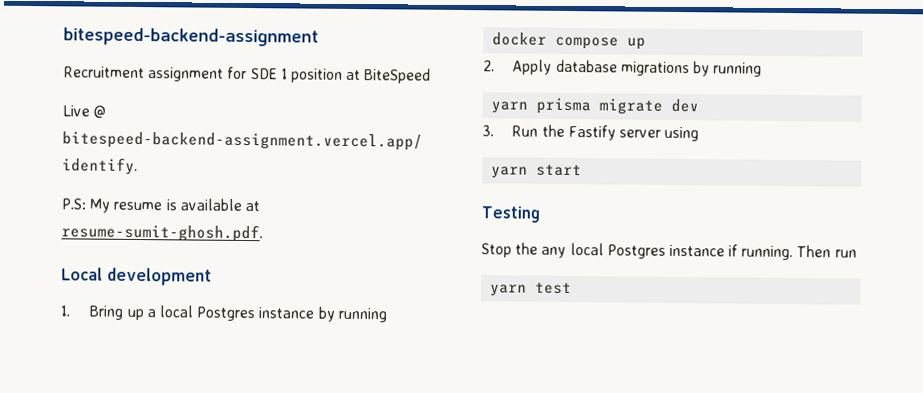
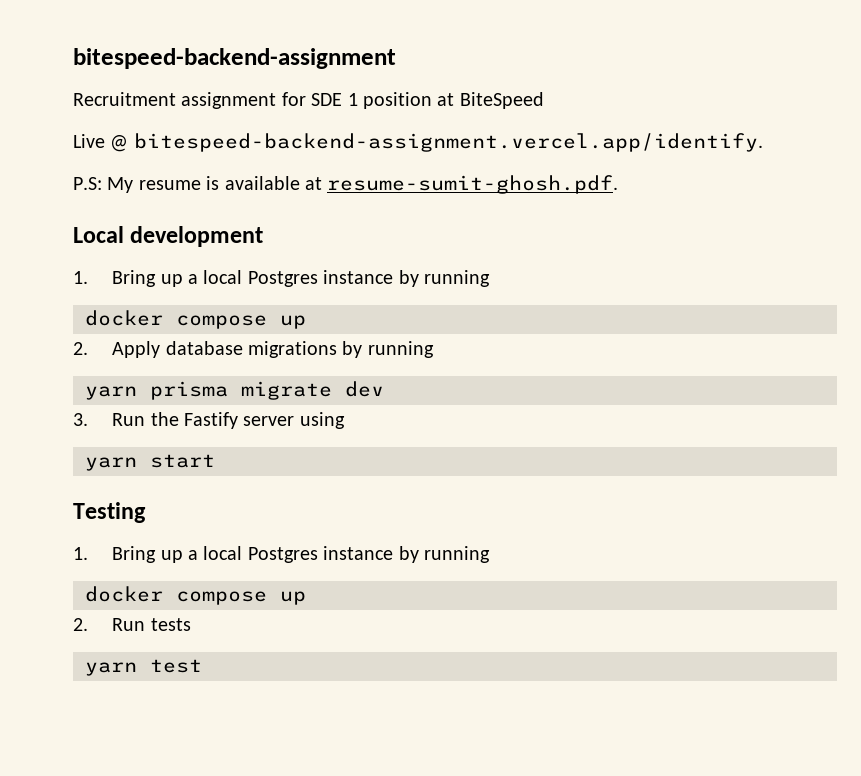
  Testing
- Stop the any local Postgres instance if running. Then run
+ 1. Bring up a local Postgres instance by running
+ docker compose up
+ 2. Run tests

